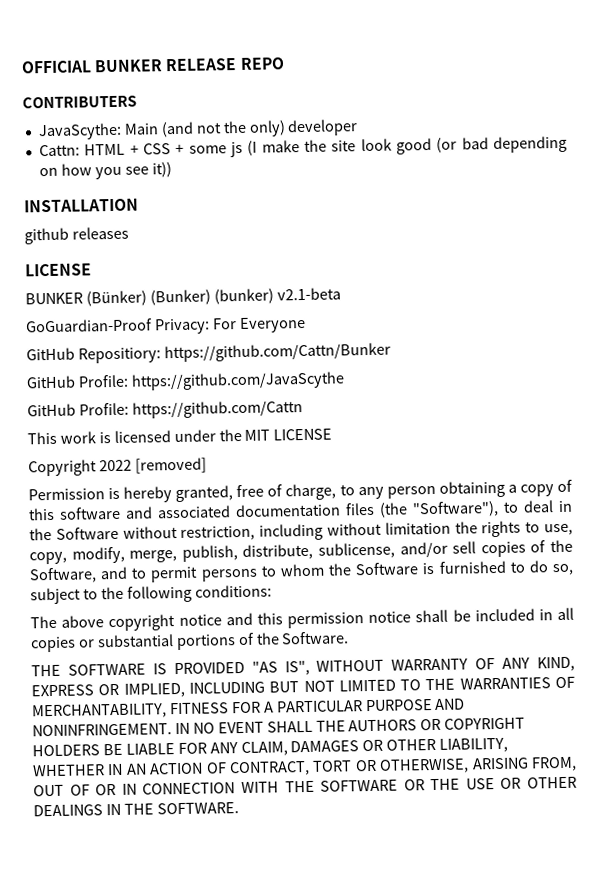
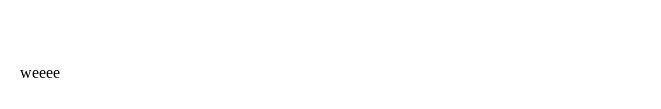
- OFFICIAL BUNKER RELEASE REPO
- CONTRIBUTERS
- JavaScythe: Main (and not the only) developer
- Cattn: HTML + CSS + some js (I make the site look good (or bad depending on how you see it))
- INSTALLATION
- github releases
- LICENSE
- BUNKER (Bünker) (Bunker) (bunker) v2.1-beta
- GoGuardian-Proof Privacy: For Everyone
- GitHub Repositiory: https://github.com/Cattn/Bunker
- GitHub Profile: https://github.com/JavaScythe
- GitHub Profile: https://github.com/Cattn
- This work is licensed under the MIT LICENSE
- Copyright 2022 [removed]
- Permission is hereby granted, free of charge, to any person obtaining a copy of this software and associated documentation files (the "Software"), to deal in the Software without restriction, including without limitation the rights to use, copy, modify, merge, publish, distribute, sublicense, and/or sell copies of the Software, and to permit persons to whom the Software is furnished to do so, subject to the following conditions:
- The above copyright notice and this permission notice shall be included in all copies or substantial portions of the Software.
- THE SOFTWARE IS PROVIDED "AS IS", WITHOUT WARRANTY OF ANY KIND, EXPRESS OR IMPLIED, INCLUDING BUT NOT LIMITED TO THE WARRANTIES OF MERCHANTABILITY, FITNESS FOR A PARTICULAR PURPOSE AND NONINFRINGEMENT. IN NO EVENT SHALL THE AUTHORS OR COPYRIGHT HOLDERS BE LIABLE FOR ANY CLAIM, DAMAGES OR OTHER LIABILITY, WHETHER IN AN ACTION OF CONTRACT, TORT OR OTHERWISE, ARISING FROM, OUT OF OR IN CONNECTION WITH THE SOFTWARE OR THE USE OR OTHER DEALINGS IN THE SOFTWARE.
+ weeee

